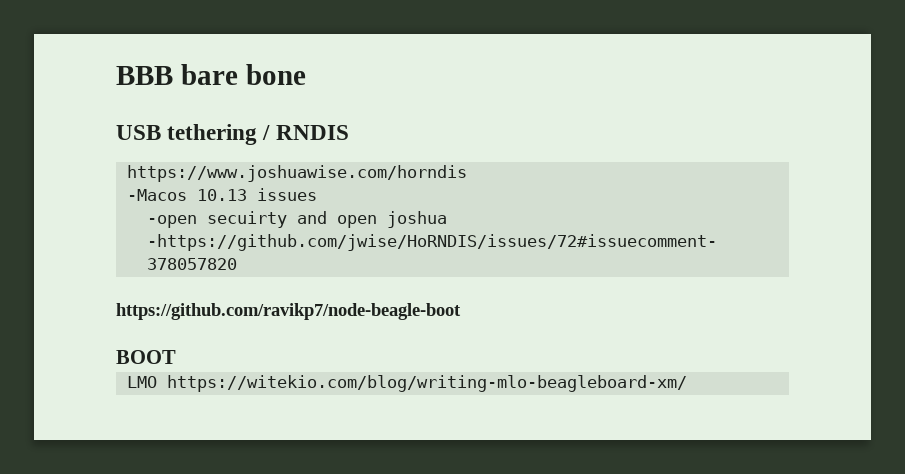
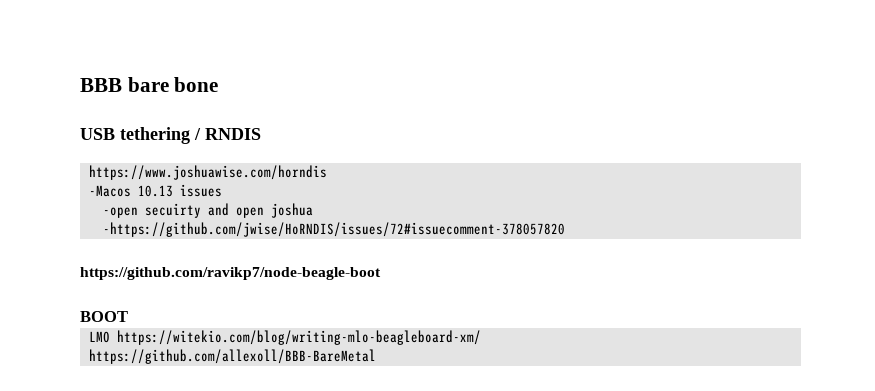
+ https://github.com/allexoll/BBB-BareMetal

